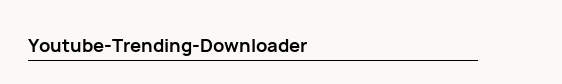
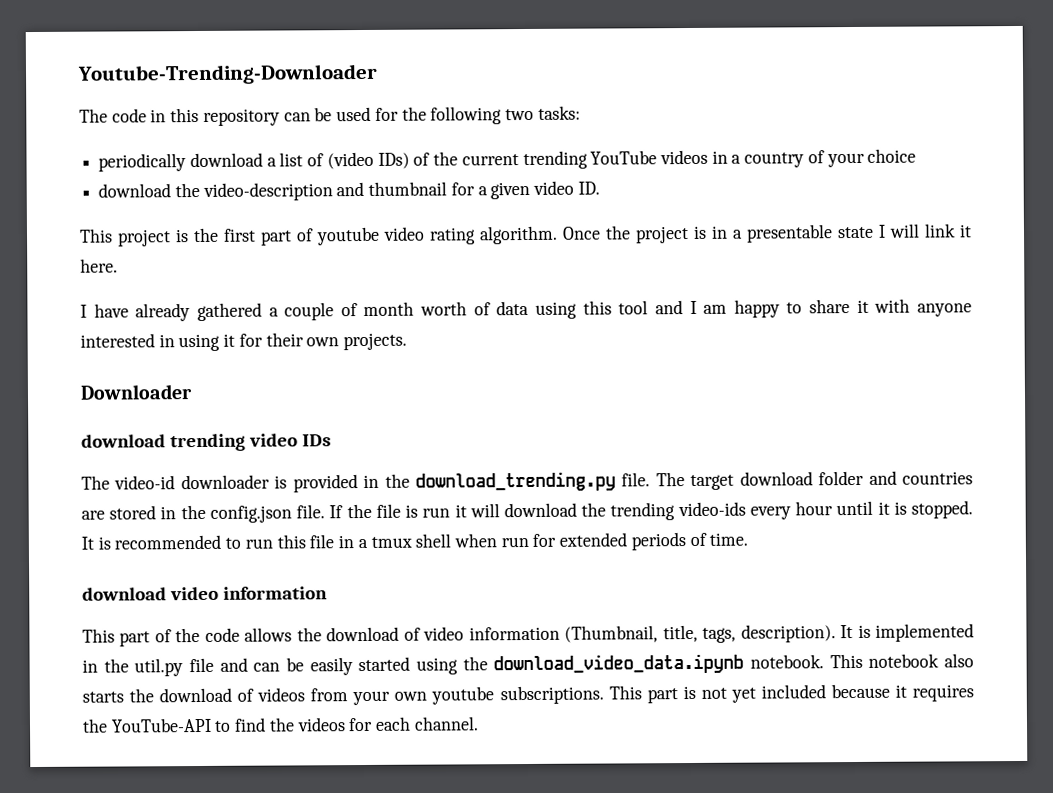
+ The code in this repository can be used for the following two tasks:
+ periodically download a list of (video IDs) of the current trending YouTube videos in a country of your choice
+ download the video-description and thumbnail for a given video ID.
+ This project is the first part of youtube video rating algorithm. Once the project is in a presentable state I will link it here.
+ I have already gathered a couple of month worth of data using this tool and I am happy to share it with anyone interested in using it for their own projects.
+ Downloader
+ download trending video IDs
+ The video-id downloader is provided in the download_trending.py file. The target download folder and countries are stored in the config.json file. If the file is run it will download the trending video-ids every hour until it is stopped. It is recommended to run this file in a tmux shell when run for extended periods of time.
+ download video information
+ This part of the code allows the download of video information (Thumbnail, title, tags, description). It is implemented in the util.py file and can be easily started using the download_video_data.ipynb notebook. This notebook also starts the download of videos from your own youtube subscriptions. This part is not yet included because it requires the YouTube-API to find the videos for each channel.

